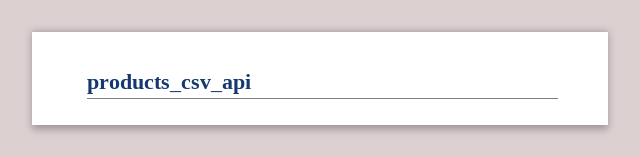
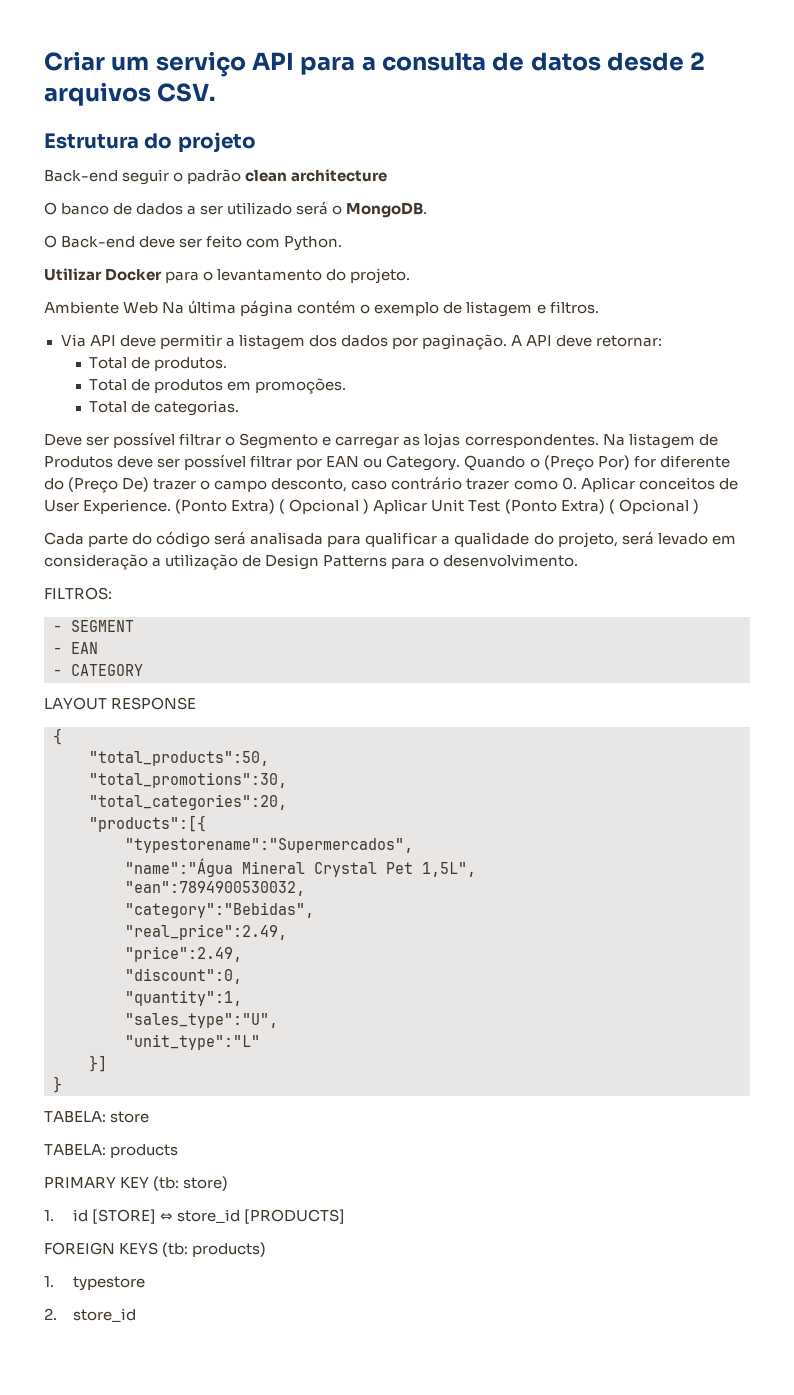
- products_csv_api
+ Criar um serviço API para a consulta de datos desde 2 arquivos CSV.
+ Estrutura do projeto
+ Back-end seguir o padrão clean architecture
+ O banco de dados a ser utilizado será o MongoDB.
+ O Back-end deve ser feito com Python.
+ Utilizar Docker para o levantamento do projeto.
+ Ambiente Web Na última página contém o exemplo de listagem e filtros.
+ Via API deve permitir a listagem dos dados por paginação. A API deve retornar:
+ Total de produtos.
+ Total de produtos em promoções.
+ Total de categorias.
+ Deve ser possível filtrar o Segmento e carregar as lojas correspondentes. Na listagem de Produtos deve ser possível filtrar por EAN ou Category. Quando o (Preço Por) for diferente do (Preço De) trazer o campo desconto, caso contrário trazer como 0. Aplicar conceitos de User Experience. (Ponto Extra) ( Opcional ) Aplicar Unit Test (Ponto Extra) ( Opcional )
+ Cada parte do código será analisada para qualificar a qualidade do projeto, será levado em consideração a utilização de Design Patterns para o desenvolvimento.
+ FILTROS:
+ - SEGMENT
+ - EAN
+ - CATEGORY
+ LAYOUT RESPONSE
+ {
+ "total_products":50,
+ "total_promotions":30,
+ "total_categories":20,
+ "products":[{
+ "typestorename":"Supermercados",
+ "name":"Água Mineral Crystal Pet 1,5L",
+ "ean":7894900530032,
+ "category":"Bebidas",
+ "real_price":2.49,
+ "price":2.49,
+ "discount":0,
+ "quantity":1,
+ "sales_type":"U",
+ "unit_type":"L"
+ }]
+ }
+ TABELA: store
+ TABELA: products
+ PRIMARY KEY (tb: store)
+ 1. id [STORE] ⇔ store_id [PRODUCTS]
+ FOREIGN KEYS (tb: products)
+ 1. typestore
+ 2. store_id

